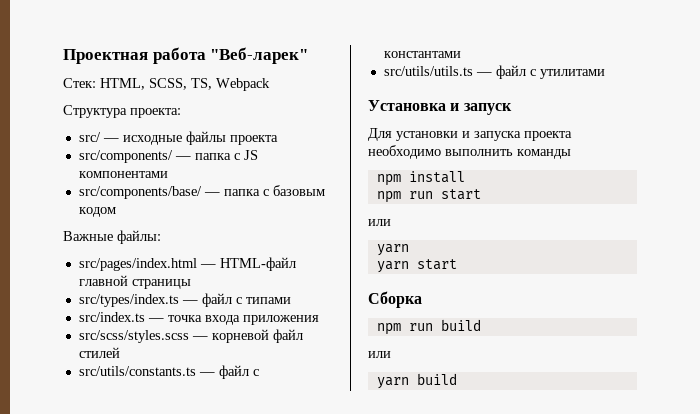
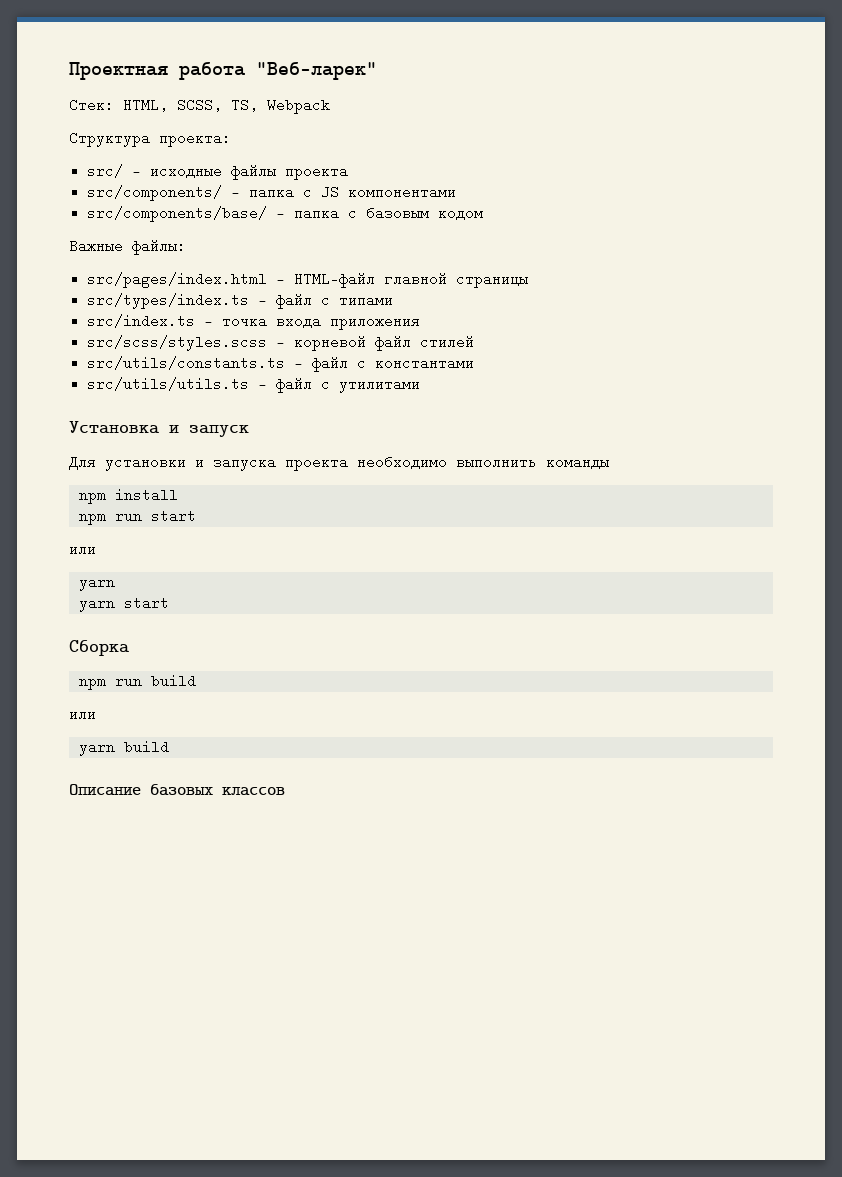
+ Описание базовых классов

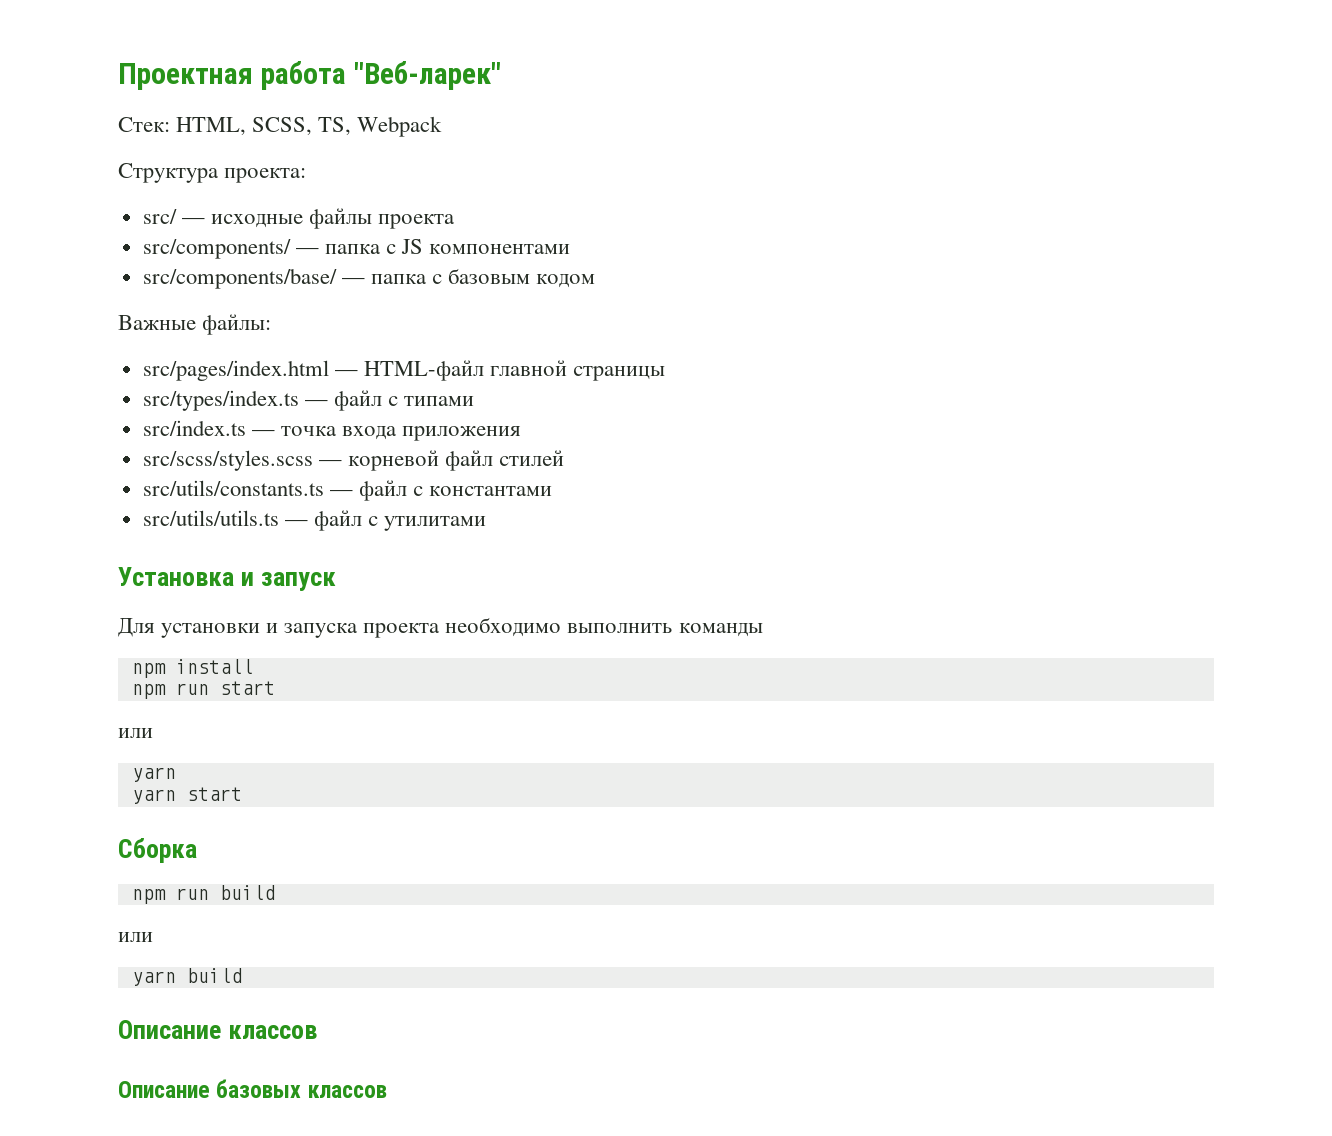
+ Описание классов

